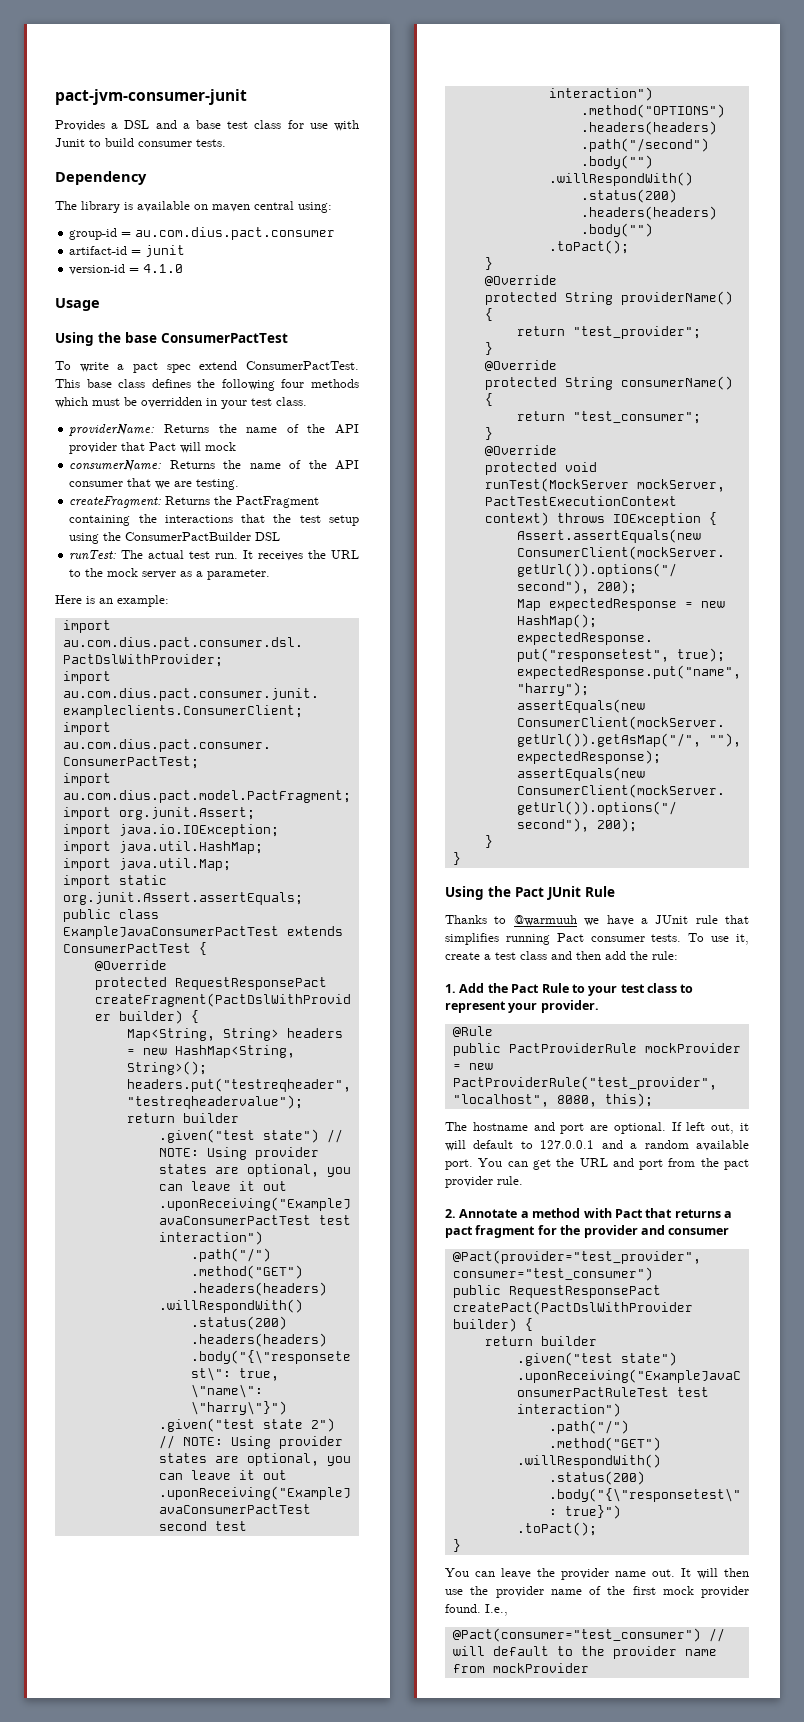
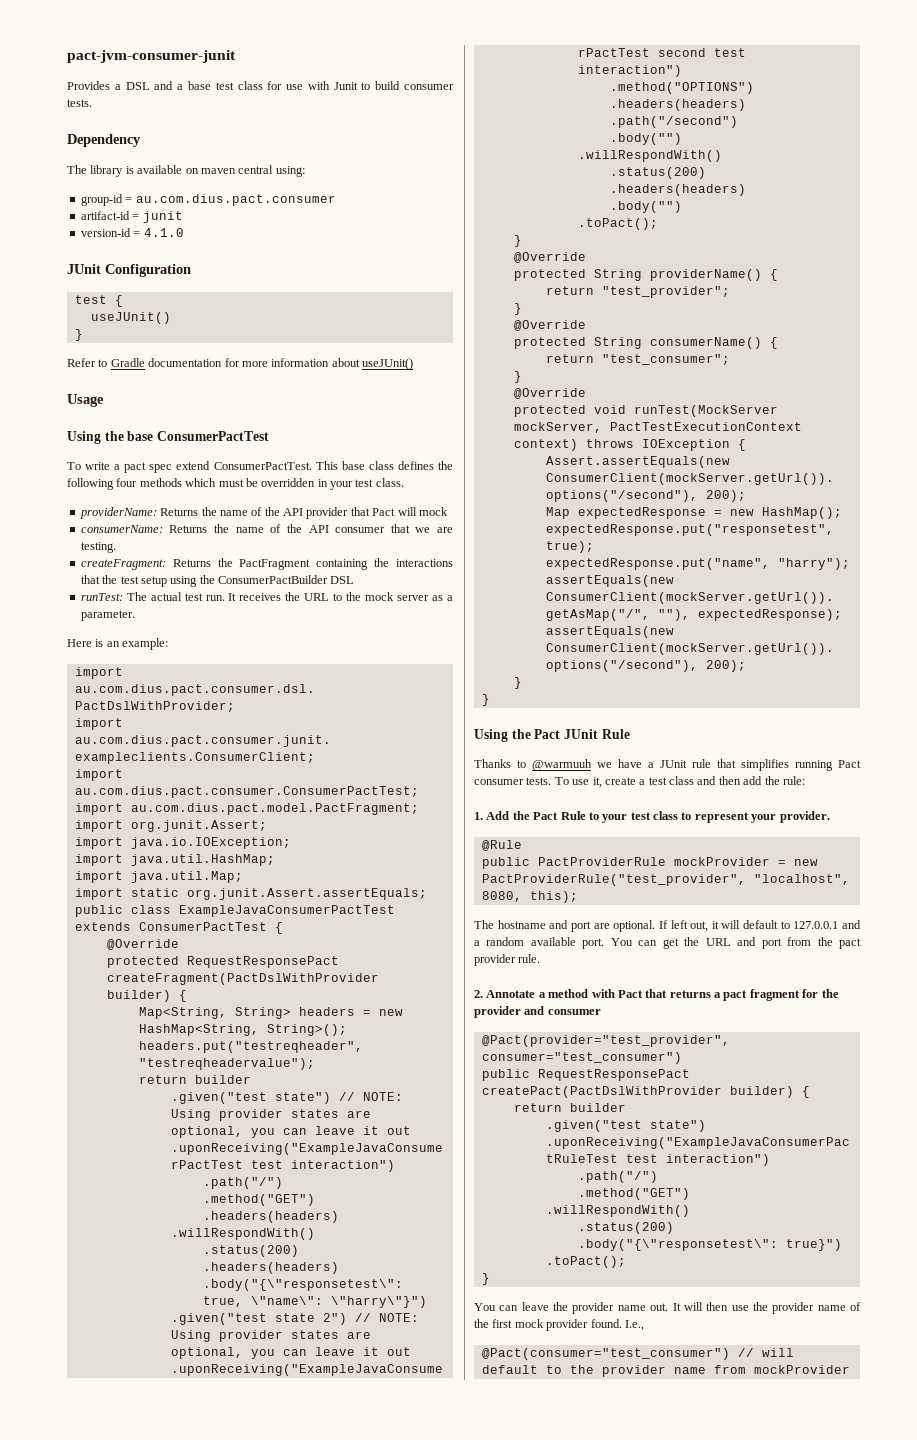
+ JUnit Configuration
+ test {
+ useJUnit()
+ }
+ Refer to Gradle documentation for more information about useJUnit()

